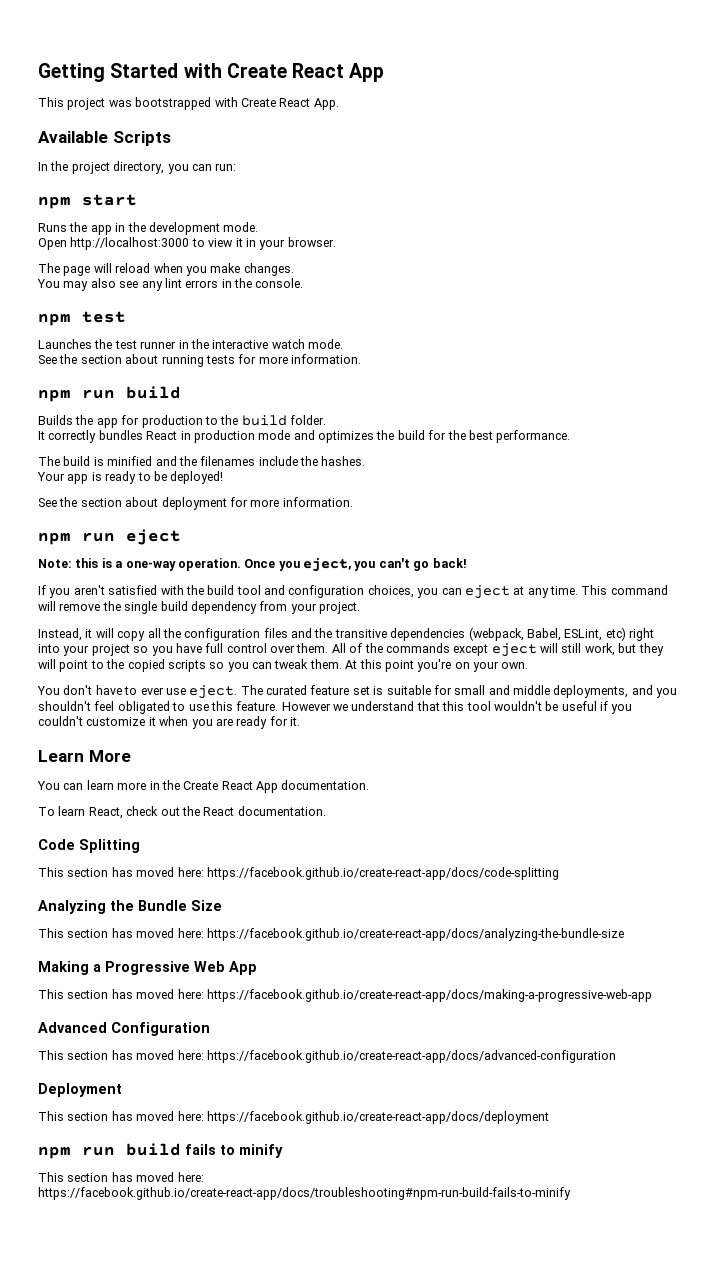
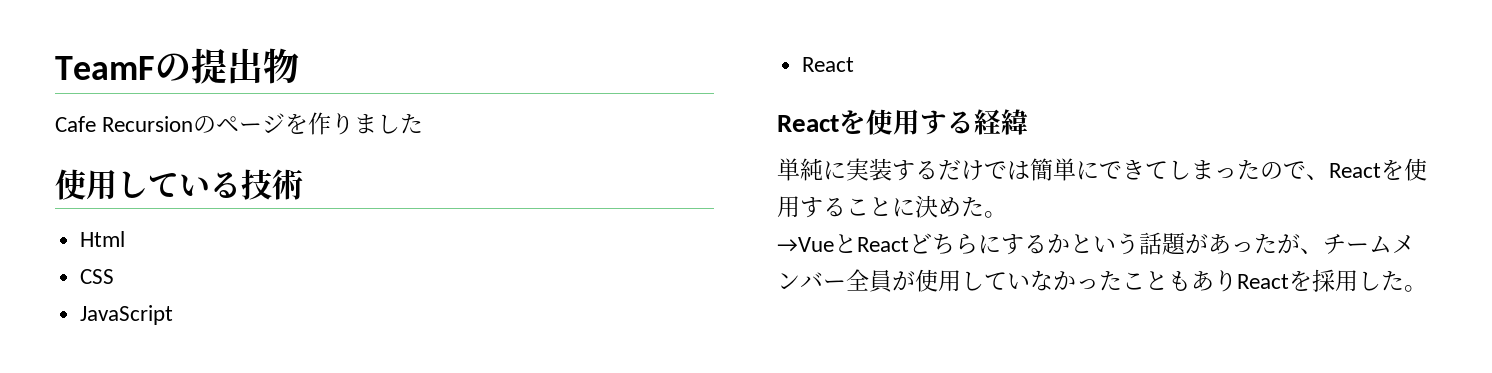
- Getting Started with Create React App
- This project was bootstrapped with Create React App.
- Available Scripts
- In the project directory, you can run:
- npm start
- Runs the app in the development mode.
- Open http://localhost:3000 to view it in your browser.
- The page will reload when you make changes.
- You may also see any lint errors in the console.
- npm test
- Launches the test runner in the interactive watch mode.
- See the section about running tests for more information.
- npm run build
- Builds the app for production to the build folder.
- It correctly bundles React in production mode and optimizes the build for the best performance.
- The build is minified and the filenames include the hashes.
- Your app is ready to be deployed!
- See the section about deployment for more information.
- npm run eject
- Note: this is a one-way operation. Once you eject, you can't go back!
- If you aren't satisfied with the build tool and configuration choices, you can eject at any time. This command will remove the single build dependency from your project.
- Instead, it will copy all the configuration files and the transitive dependencies (webpack, Babel, ESLint, etc) right into your project so you have full control over them. All of the commands except eject will still work, but they will point to the copied scripts so you can tweak them. At this point you're on your own.
- You don't have to ever use eject. The curated feature set is suitable for small and middle deployments, and you shouldn't feel obligated to use this feature. However we understand that this tool wouldn't be useful if you couldn't customize it when you are ready for it.
- Learn More
- You can learn more in the Create React App documentation.
- To learn React, check out the React documentation.
- Code Splitting
- This section has moved here: https://facebook.github.io/create-react-app/docs/code-splitting
- Analyzing the Bundle Size
- This section has moved here: https://facebook.github.io/create-react-app/docs/analyzing-the-bundle-size
- Making a Progressive Web App
- This section has moved here: https://facebook.github.io/create-react-app/docs/making-a-progressive-web-app
- Advanced Configuration
- This section has moved here: https://facebook.github.io/create-react-app/docs/advanced-configuration
- Deployment
- This section has moved here: https://facebook.github.io/create-react-app/docs/deployment
- npm run build fails to minify
- This section has moved here: https://facebook.github.io/create-react-app/docs/troubleshooting#npm-run-build-fails-to-minify
+ TeamFの提出物
+ Cafe Recursionのページを作りました
+ 使用している技術
+ Html
+ CSS
+ JavaScript
+ React
+ Reactを使用する経緯
+ 単純に実装するだけでは簡単にできてしまったので、Reactを使用することに決めた。
+ →VueとReactどちらにするかという話題があったが、チームメンバー全員が使用していなかったこともありReactを採用した。

